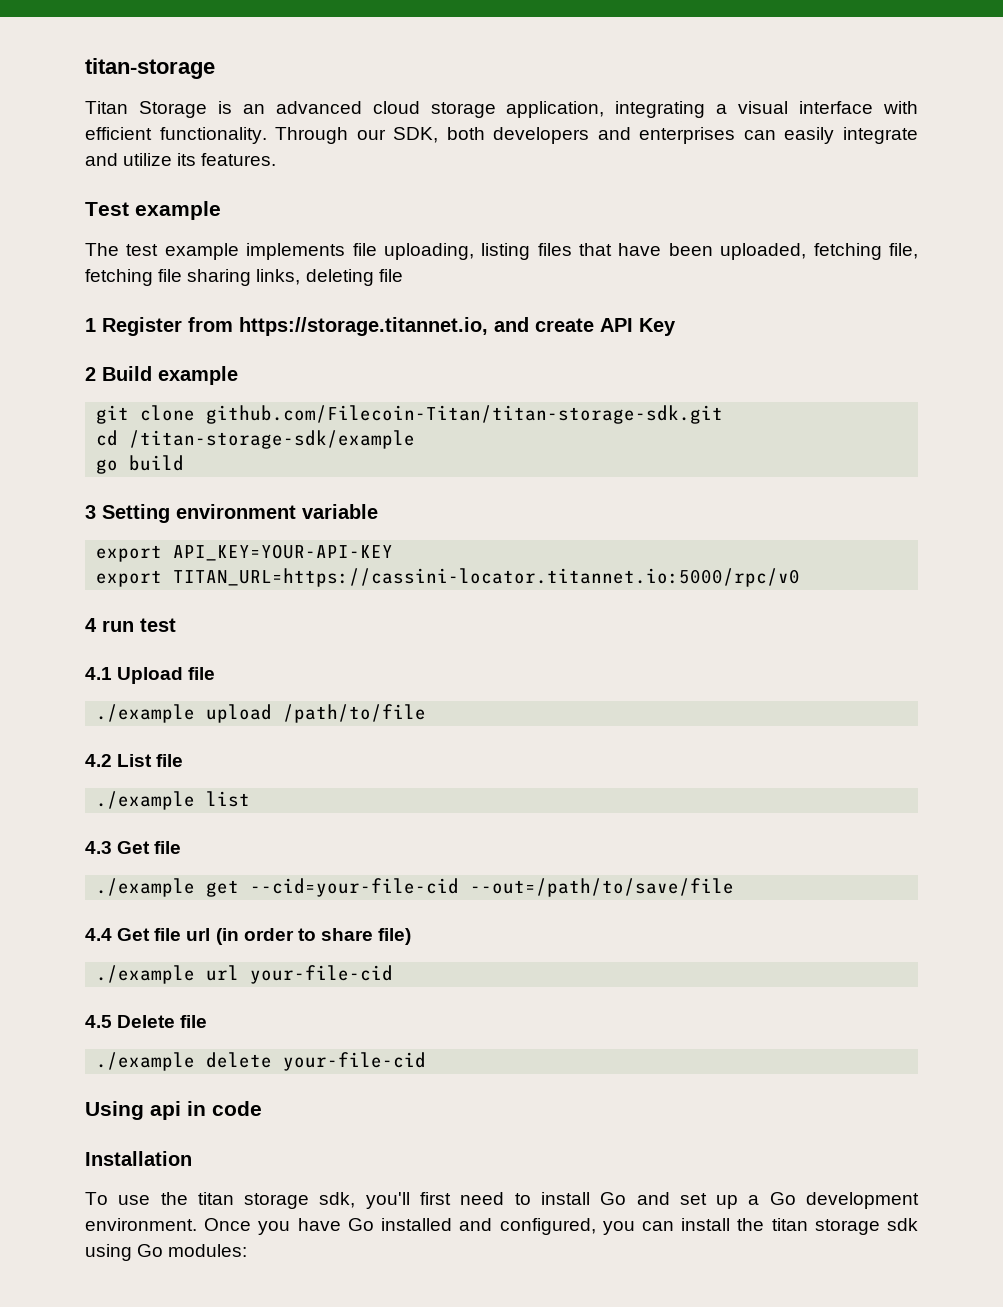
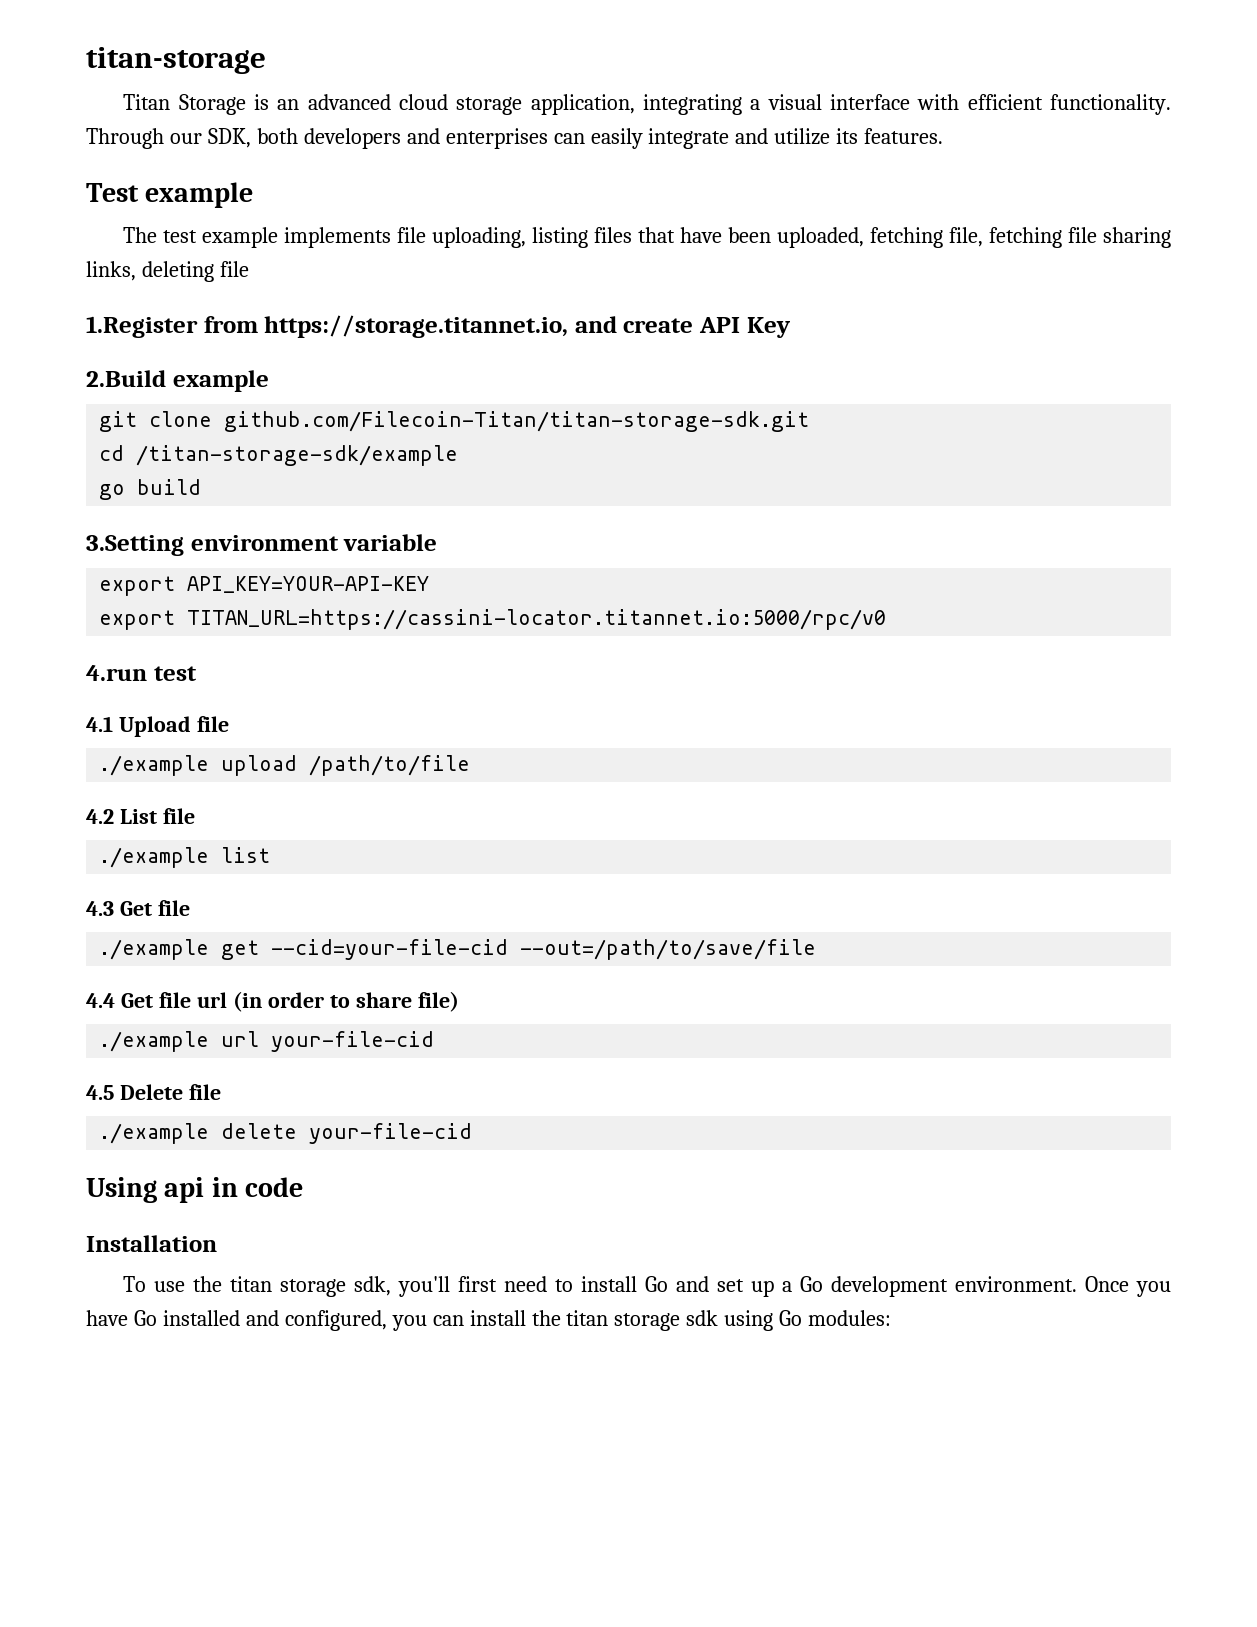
- 1 Register from https://storage.titannet.io, and create API Key
+ 1.Register from https://storage.titannet.io, and create API Key
- 2 Build example
+ 2.Build example
- 3 Setting environment variable
+ 3.Setting environment variable
- 4 run test
+ 4.run test

